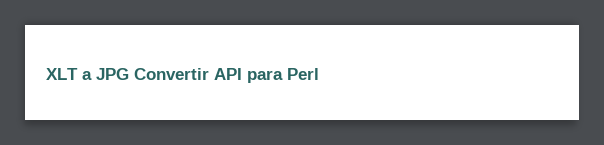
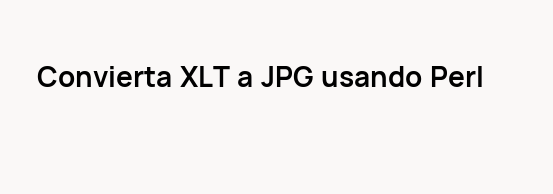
- XLT a JPG Convertir API para Perl
+ Convierta XLT a JPG usando Perl

